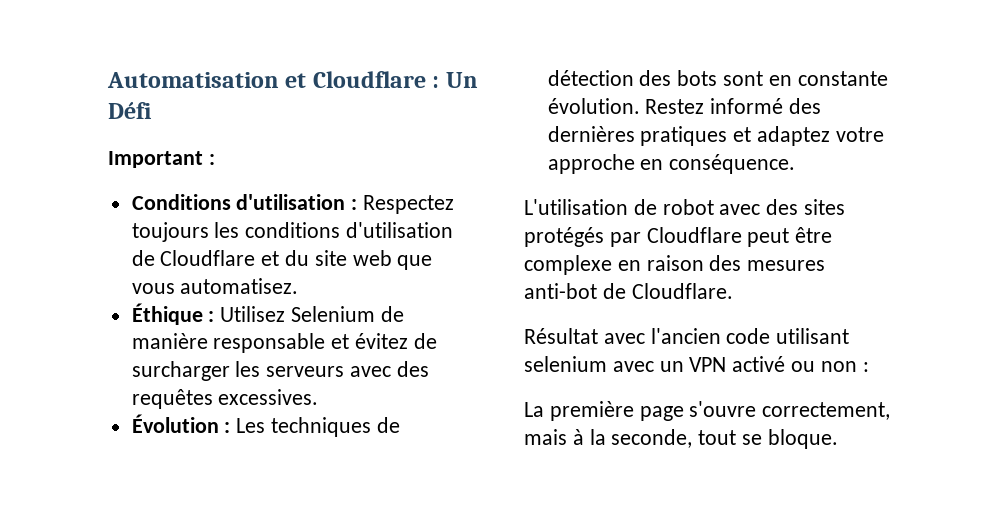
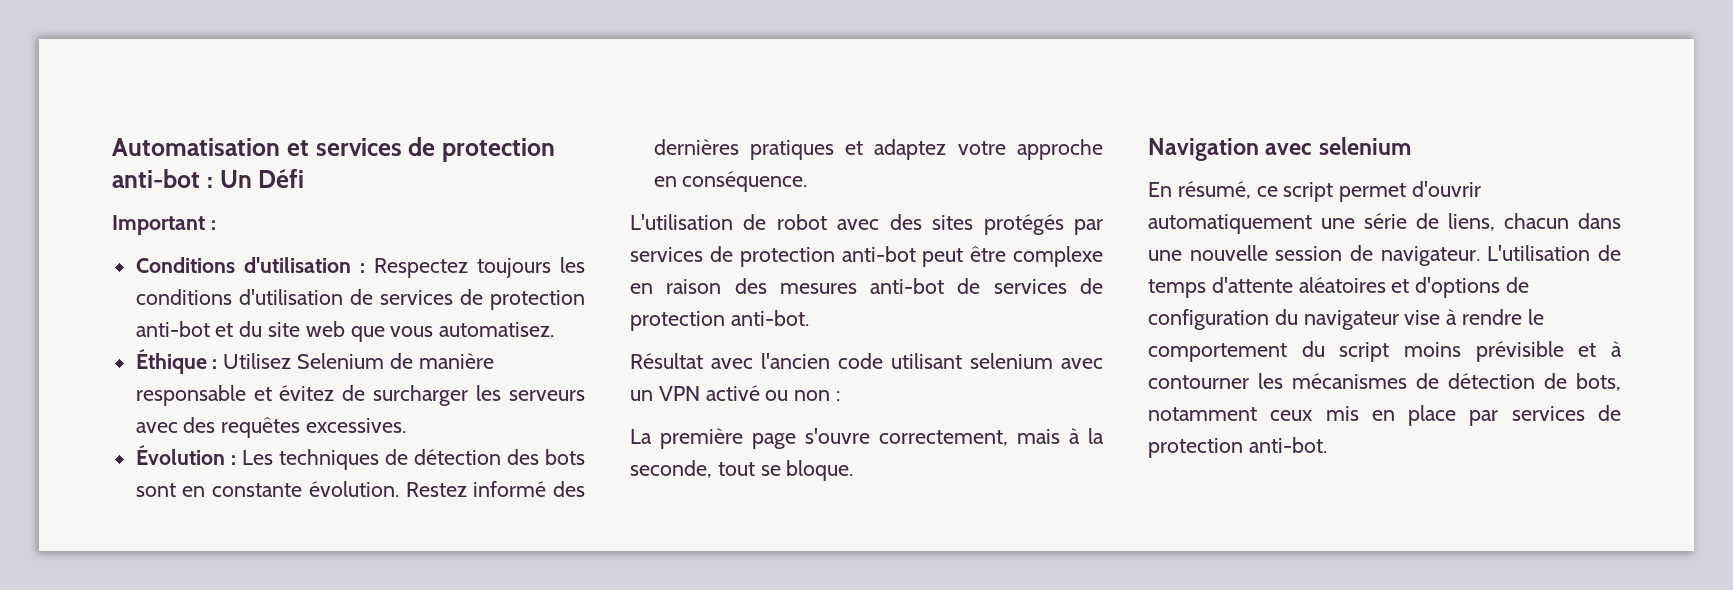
- Automatisation et Cloudflare : Un Défi
+ Automatisation et services de protection anti-bot : Un Défi
- Conditions d'utilisation : Respectez toujours les conditions d'utilisation de Cloudflare et du site web que vous automatisez.
+ Conditions d'utilisation : Respectez toujours les conditions d'utilisation de services de protection anti-bot et du site web que vous automatisez.
- L'utilisation de robot avec des sites protégés par Cloudflare peut être complexe en raison des mesures anti-bot de Cloudflare.
+ L'utilisation de robot avec des sites protégés par services de protection anti-bot peut être complexe en raison des mesures anti-bot de services de protection anti-bot.
+ Navigation avec selenium
+ En résumé, ce script permet d'ouvrir automatiquement une série de liens, chacun dans une nouvelle session de navigateur. L'utilisation de temps d'attente aléatoires et d'options de configuration du navigateur vise à rendre le comportement du script moins prévisible et à contourner les mécanismes de détection de bots, notamment ceux mis en place par services de protection anti-bot.

